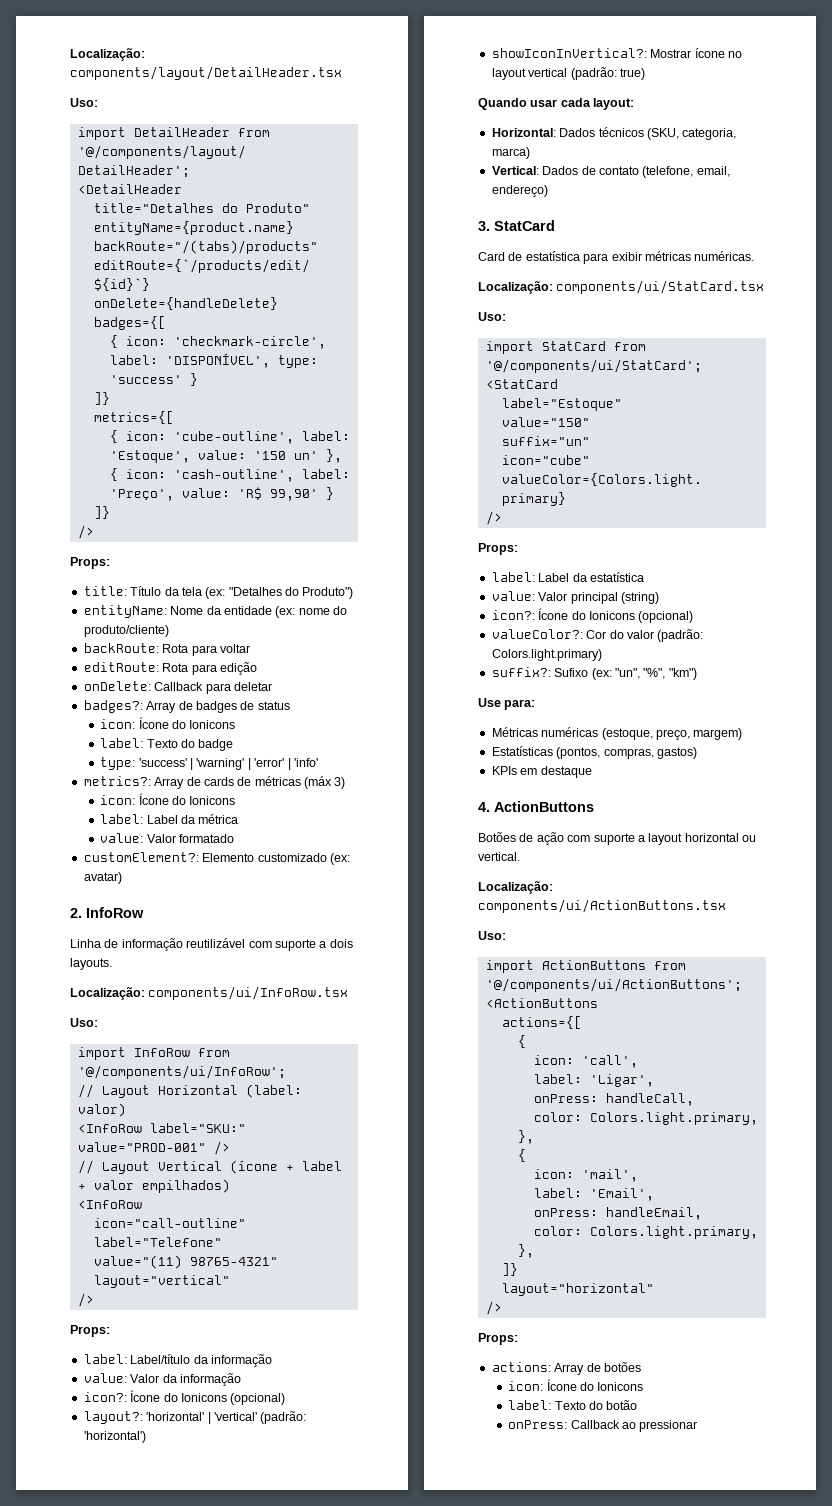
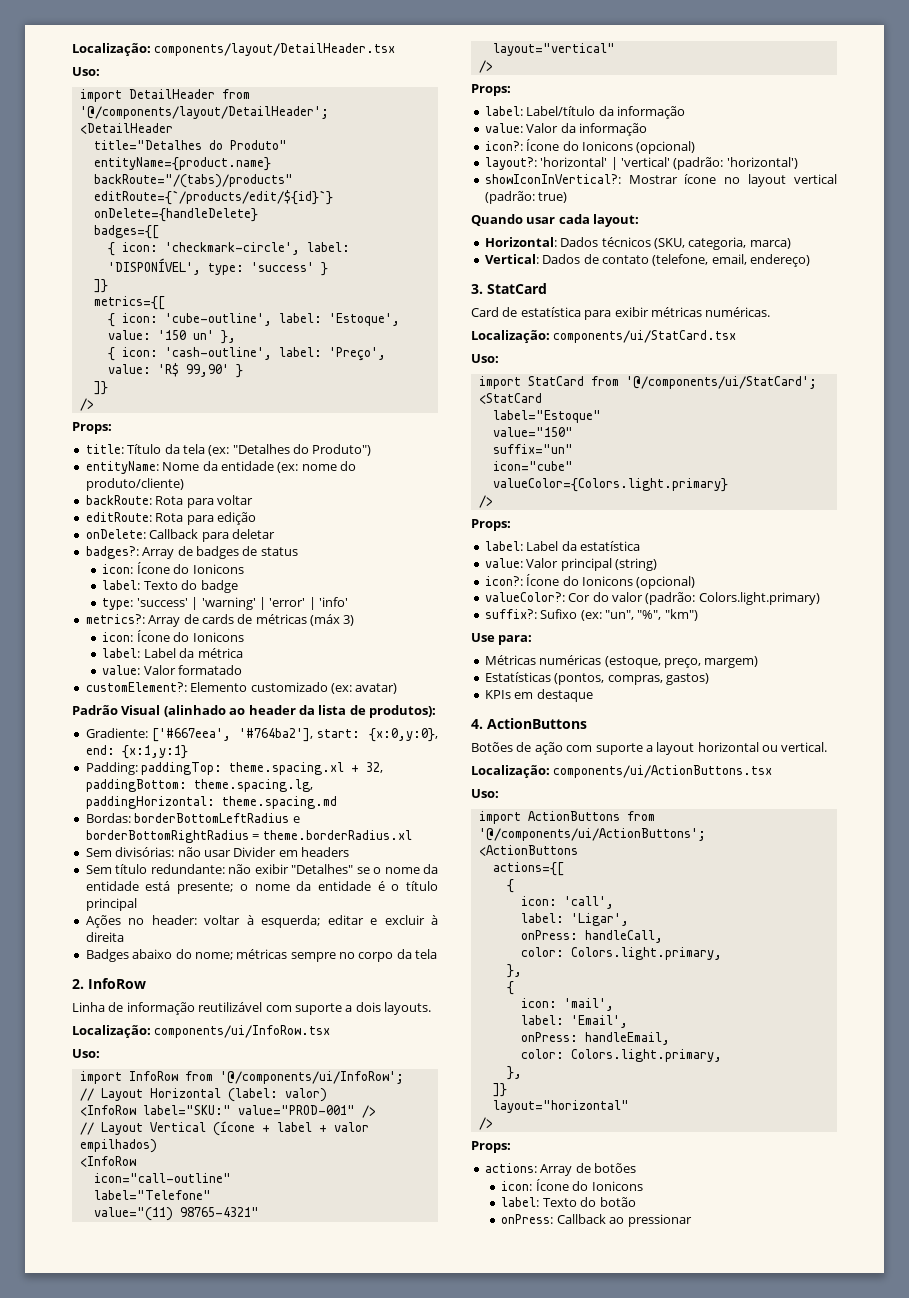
+ Padrão Visual (alinhado ao header da lista de produtos):
+ Gradiente: ['#667eea', '#764ba2'], start: {x:0,y:0}, end: {x:1,y:1}
+ Padding: paddingTop: theme.spacing.xl + 32, paddingBottom: theme.spacing.lg, paddingHorizontal: theme.spacing.md
+ Bordas: borderBottomLeftRadius e borderBottomRightRadius = theme.borderRadius.xl
+ Sem divisórias: não usar Divider em headers
+ Sem título redundante: não exibir "Detalhes" se o nome da entidade está presente; o nome da entidade é o título principal
+ Ações no header: voltar à esquerda; editar e excluir à direita
+ Badges abaixo do nome; métricas sempre no corpo da tela

